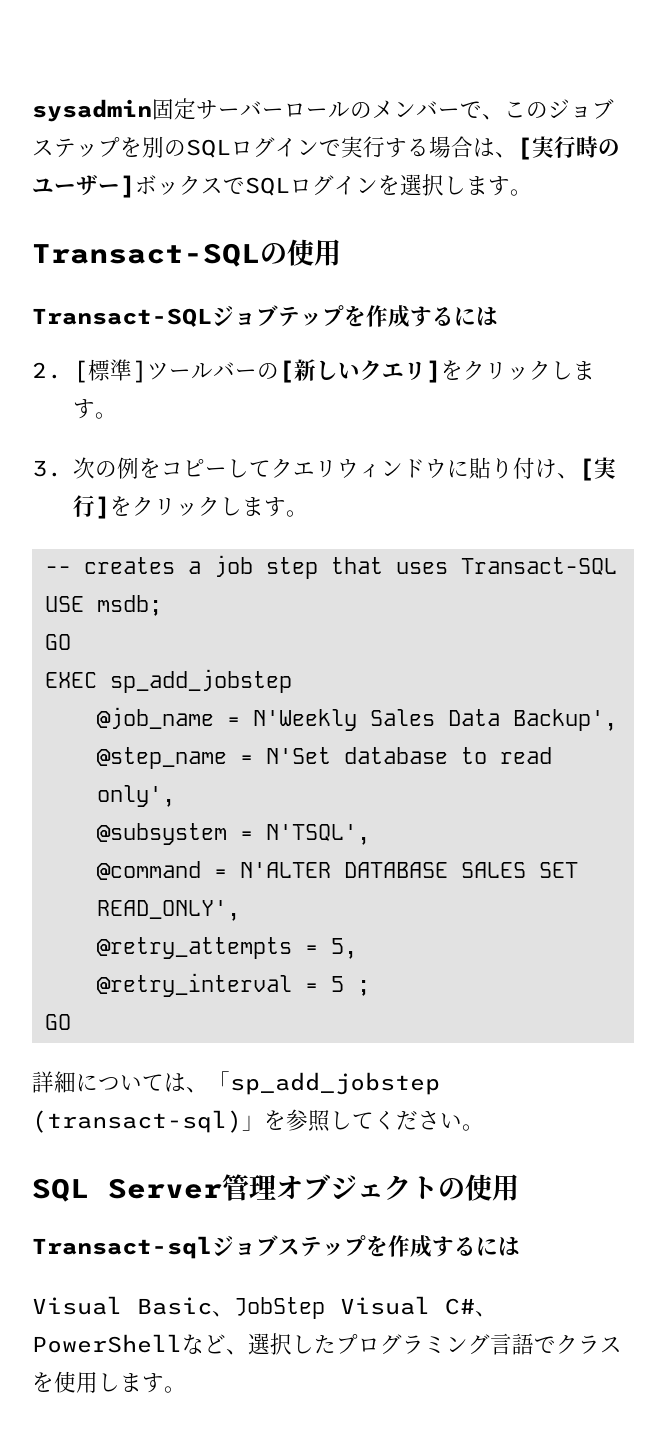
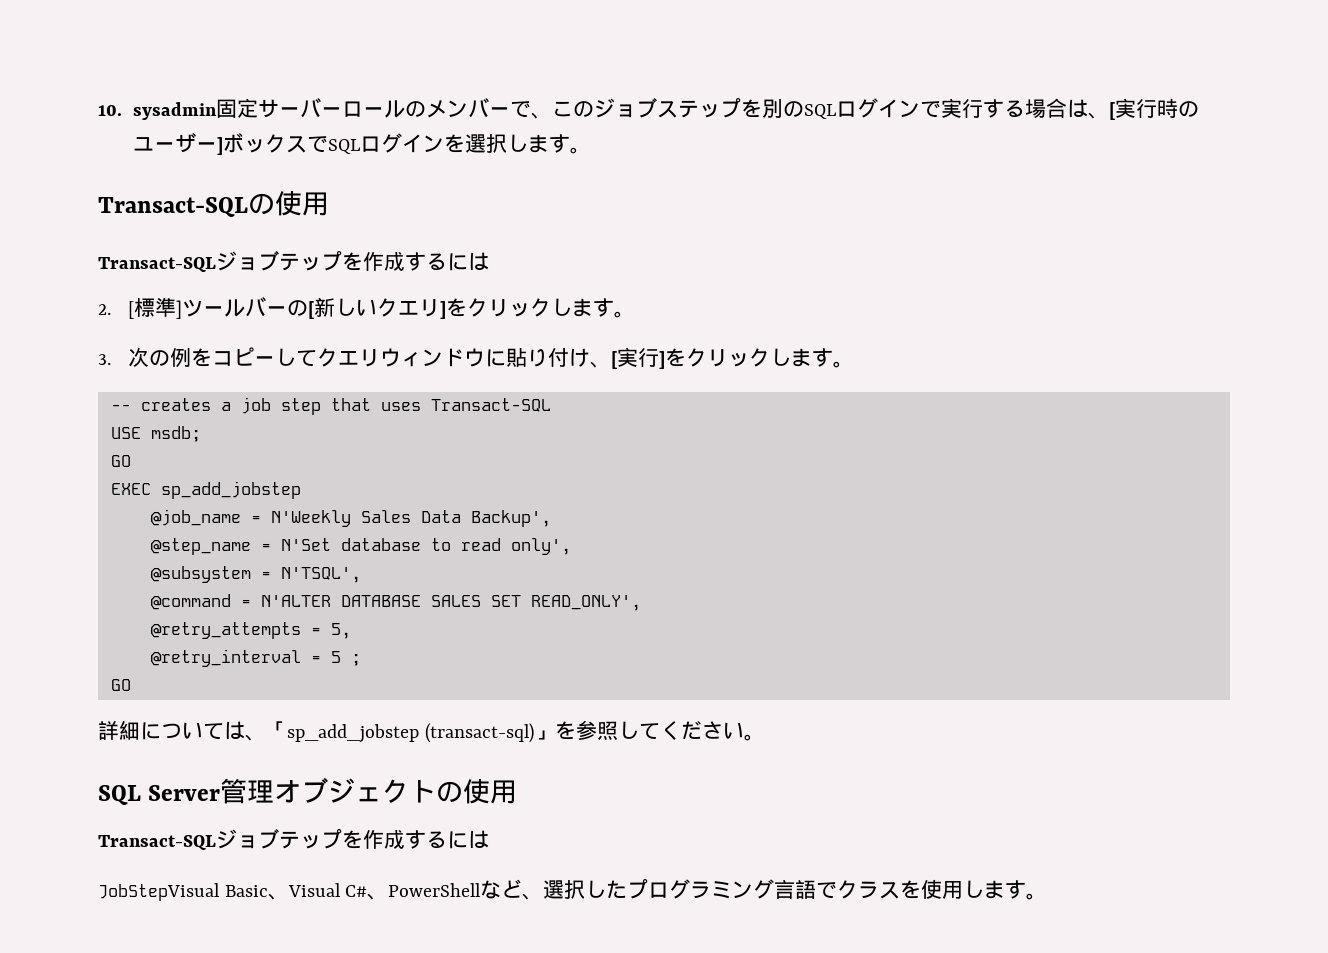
- sysadmin固定サーバーロールのメンバーで、このジョブステップを別のSQLログインで実行する場合は、[実行時のユーザー]ボックスでSQLログインを選択します。
+ 10. sysadmin固定サーバーロールのメンバーで、このジョブステップを別のSQLログインで実行する場合は、[実行時のユーザー]ボックスでSQLログインを選択します。
  SQL Server管理オブジェクトの使用
- Transact-sqlジョブステップを作成するには
- Visual Basic、JobStep Visual C#、PowerShellなど、選択したプログラミング言語でクラスを使用します。
+ Transact-SQLジョブテップを作成するには
+ JobStepVisual Basic、Visual C#、PowerShellなど、選択したプログラミング言語でクラスを使用します。

